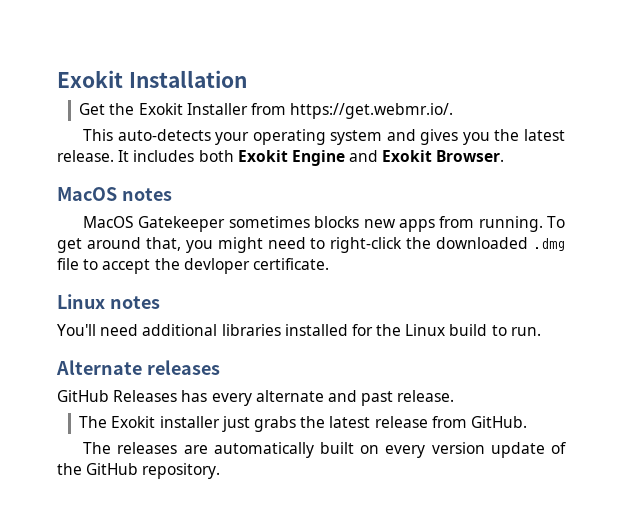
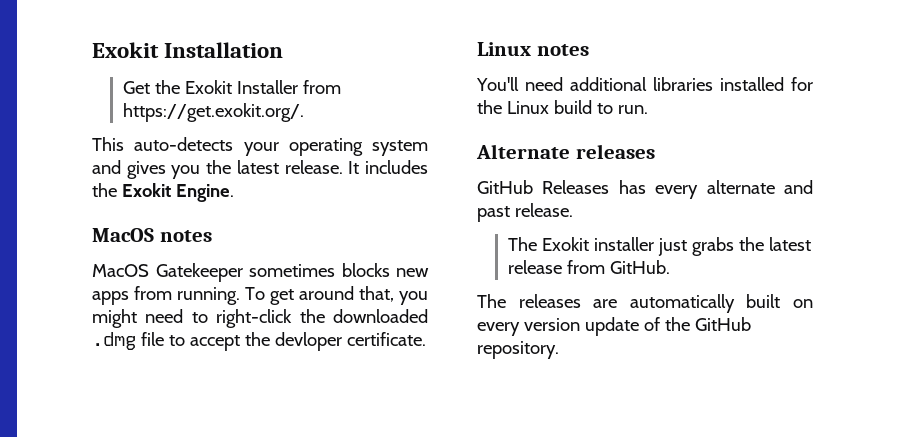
- Get the Exokit Installer from https://get.webmr.io/.
+ Get the Exokit Installer from https://get.exokit.org/.
- It includes both Exokit Engine and Exokit Browser.
+ It includes the Exokit Engine.

